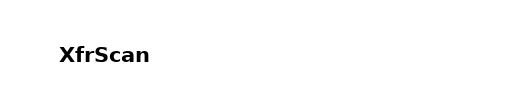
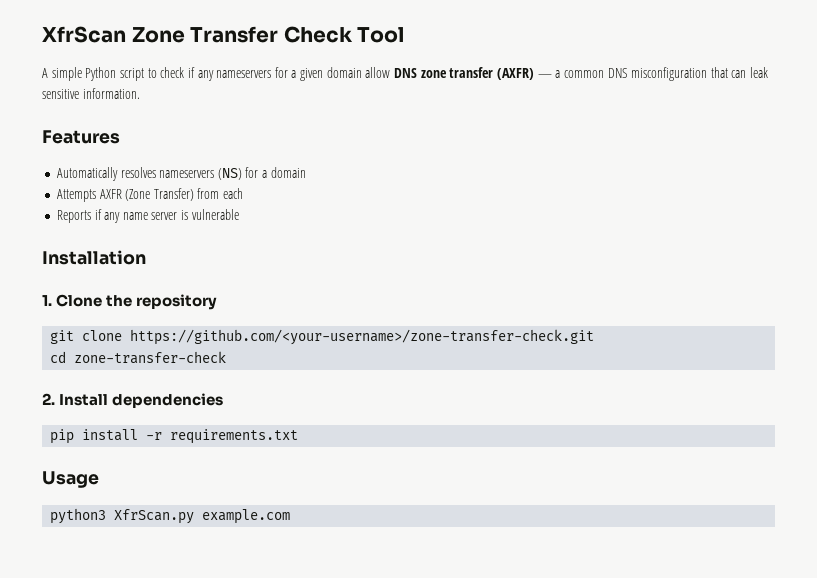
- XfrScan
+ XfrScan Zone Transfer Check Tool
+ A simple Python script to check if any nameservers for a given domain allow DNS zone transfer (AXFR) — a common DNS misconfiguration that can leak sensitive information.
+ Features
+ Automatically resolves nameservers (NS) for a domain
+ Attempts AXFR (Zone Transfer) from each
+ Reports if any name server is vulnerable
+ Installation
+ 1. Clone the repository
+ git clone https://github.com/<your-username>/zone-transfer-check.git
+ cd zone-transfer-check
+ 2. Install dependencies
+ pip install -r requirements.txt
+ Usage
+ python3 XfrScan.py example.com

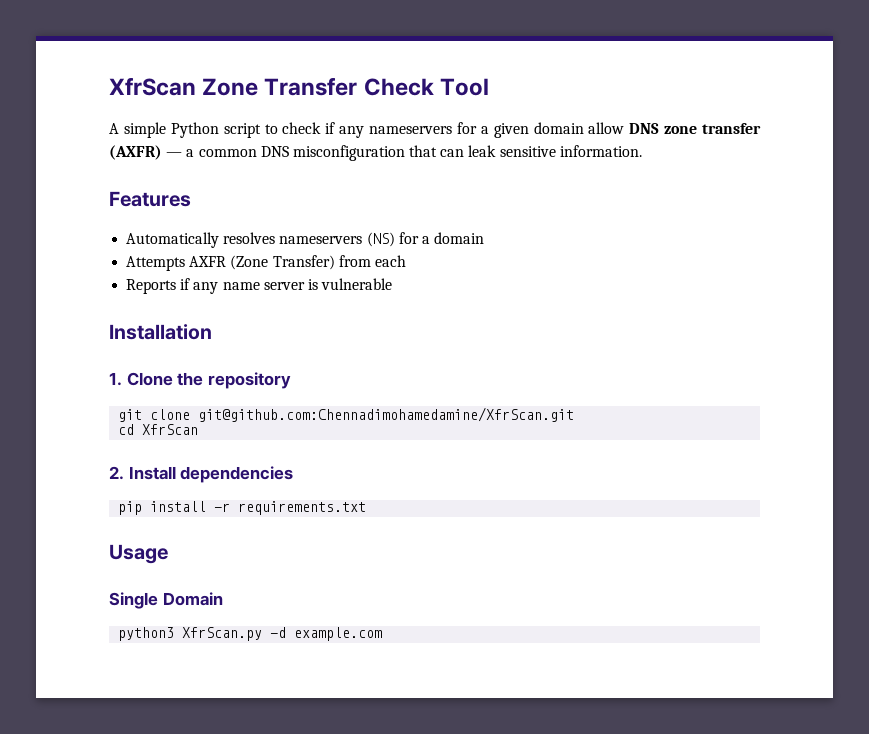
- git clone https://github.com/<your-username>/zone-transfer-check.git
+ git clone git@github.com:Chennadimohamedamine/XfrScan.git
- cd zone-transfer-check
+ cd XfrScan
+ Single Domain
- python3 XfrScan.py example.com
+ python3 XfrScan.py -d example.com

